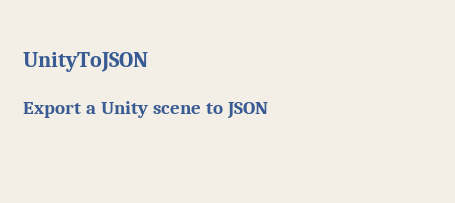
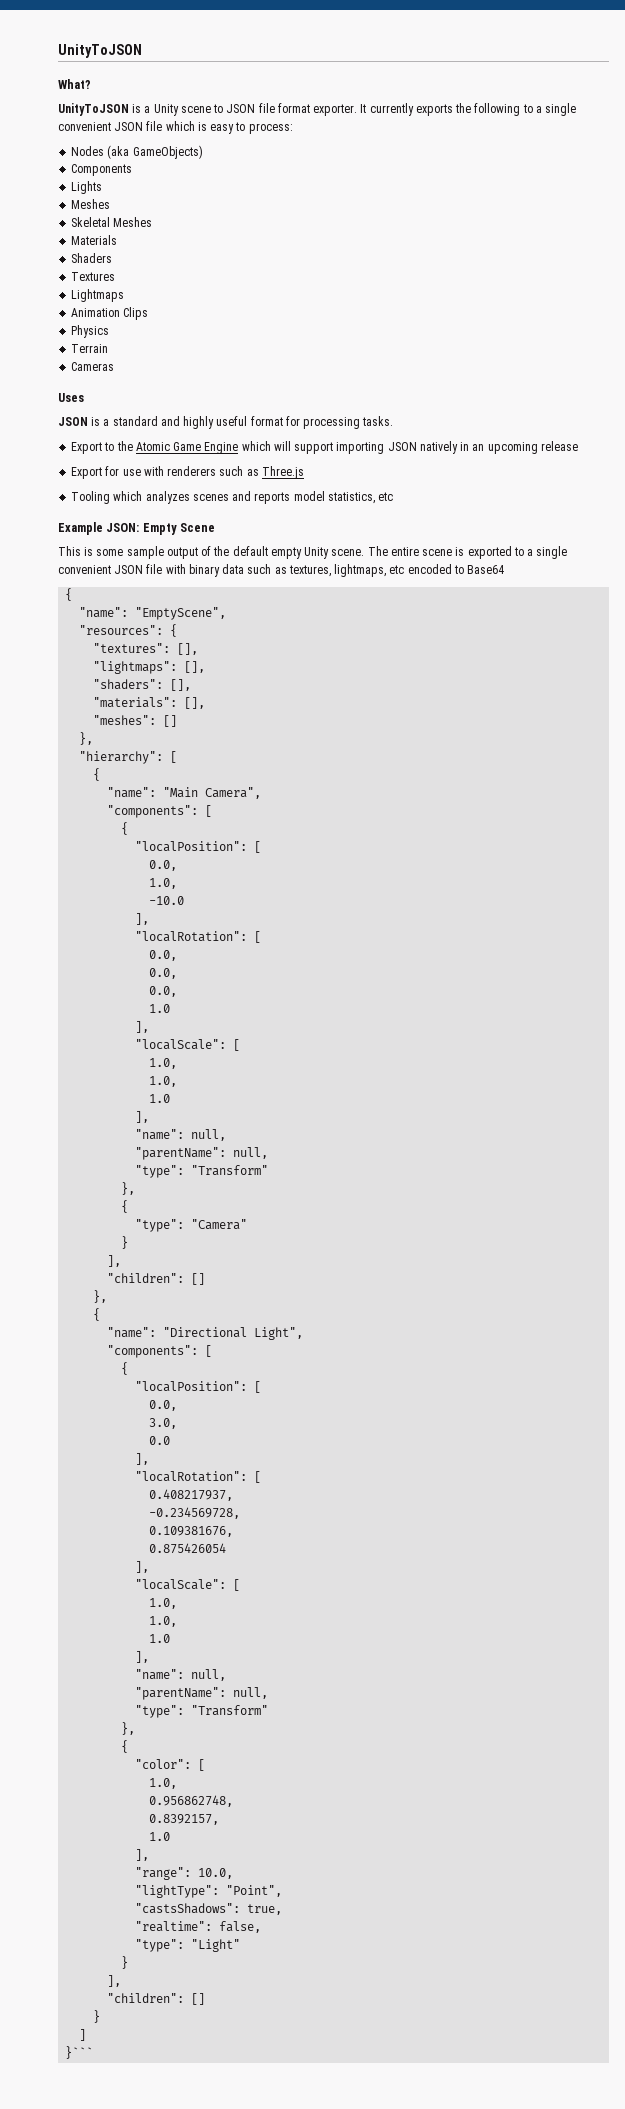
- Export a Unity scene to JSON
+ What?
+ UnityToJSON is a Unity scene to JSON file format exporter. It currently exports the following to a single convenient JSON file which is easy to process:
+ Nodes (aka GameObjects)
+ Components
+ Lights
+ Meshes
+ Skeletal Meshes
+ Materials
+ Shaders
+ Textures
+ Lightmaps
+ Animation Clips
+ Physics
+ Terrain
+ Cameras
+ Uses
+ JSON is a standard and highly useful format for processing tasks.
+ Export to the Atomic Game Engine which will support importing JSON natively in an upcoming release
+ Export for use with renderers such as Three.js
+ Tooling which analyzes scenes and reports model statistics, etc
+ Example JSON: Empty Scene
+ This is some sample output of the default empty Unity scene. The entire scene is exported to a single convenient JSON file with binary data such as textures, lightmaps, etc encoded to Base64
+ {
+ "name": "EmptyScene",
+ "resources": {
+ "textures": [],
+ "lightmaps": [],
+ "shaders": [],
+ "materials": [],
+ "meshes": []
+ },
+ "hierarchy": [
+ {
+ "name": "Main Camera",
+ "components": [
+ {
+ "localPosition": [
+ 0.0,
+ 1.0,
+ -10.0
+ ],
+ "localRotation": [
+ 0.0,
+ 0.0,
+ 0.0,
+ 1.0
+ ],
+ "localScale": [
+ 1.0,
+ 1.0,
+ 1.0
+ ],
+ "name": null,
+ "parentName": null,
+ "type": "Transform"
+ },
+ {
+ "type": "Camera"
+ }
+ ],
+ "children": []
+ },
+ {
+ "name": "Directional Light",
+ "components": [
+ {
+ "localPosition": [
+ 0.0,
+ 3.0,
+ 0.0
+ ],
+ "localRotation": [
+ 0.408217937,
+ -0.234569728,
+ 0.109381676,
+ 0.875426054
+ ],
+ "localScale": [
+ 1.0,
+ 1.0,
+ 1.0
+ ],
+ "name": null,
+ "parentName": null,
+ "type": "Transform"
+ },
+ {
+ "color": [
+ 1.0,
+ 0.956862748,
+ 0.8392157,
+ 1.0
+ ],
+ "range": 10.0,
+ "lightType": "Point",
+ "castsShadows": true,
+ "realtime": false,
+ "type": "Light"
+ }
+ ],
+ "children": []
+ }
+ ]
+ }```

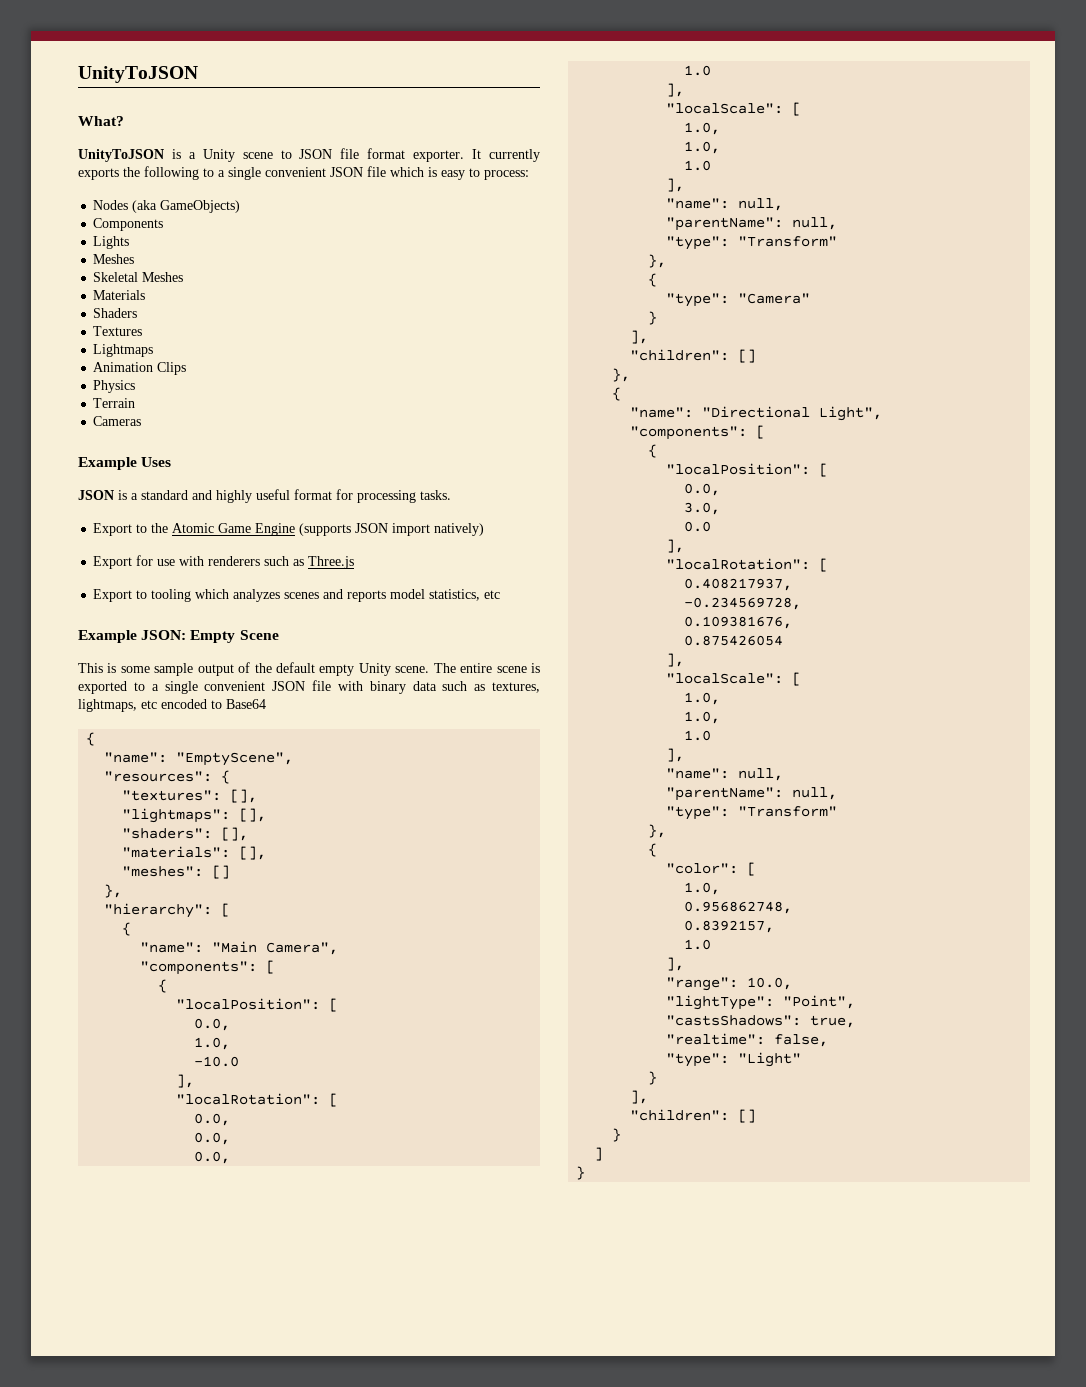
- Uses
+ Example Uses
- Export to the Atomic Game Engine which will support importing JSON natively in an upcoming release
+ Export to the Atomic Game Engine (supports JSON import natively)
- Tooling which analyzes scenes and reports model statistics, etc
+ Export to tooling which analyzes scenes and reports model statistics, etc
  ]
- }```
+ }

